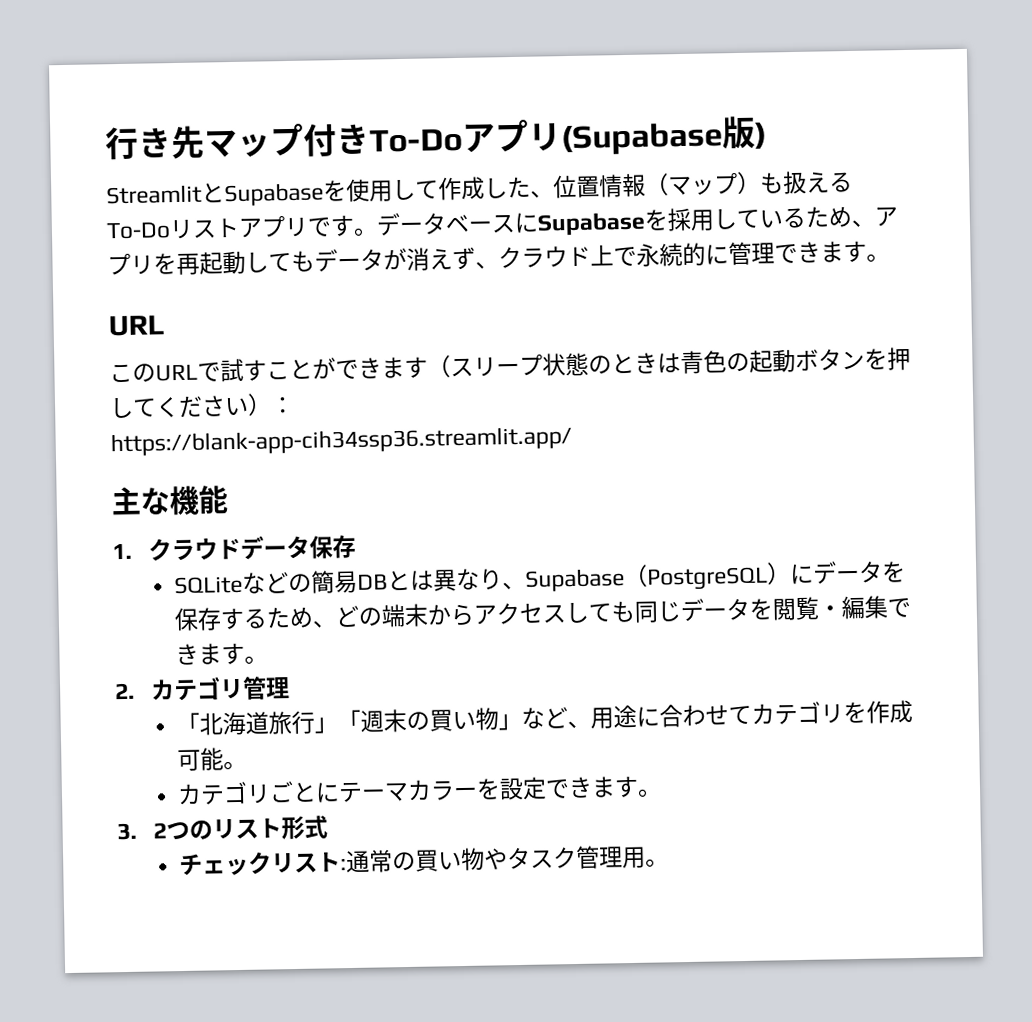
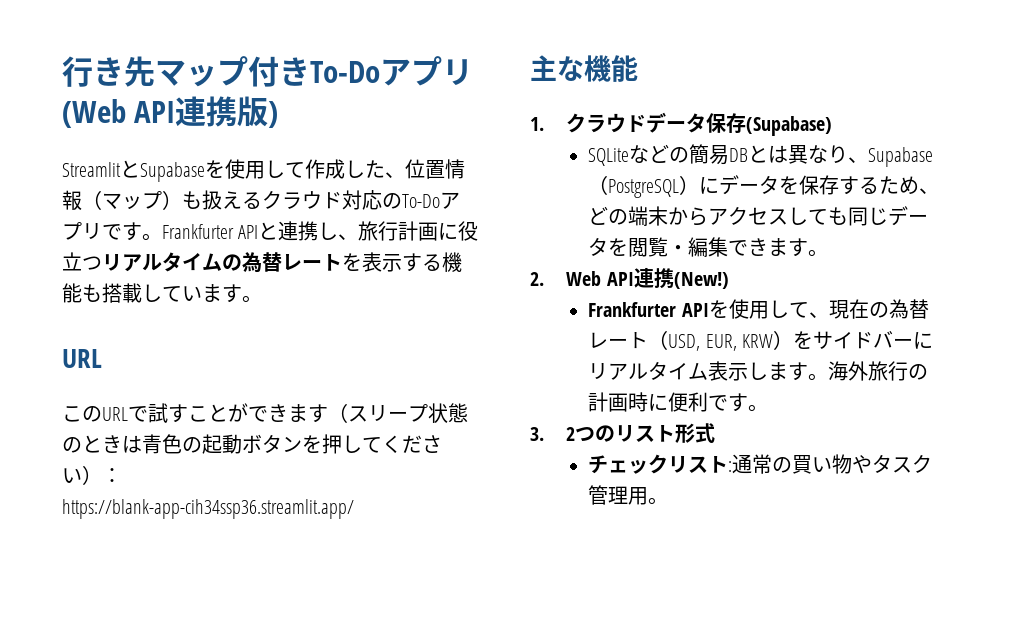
- 行き先マップ付きTo-Doアプリ(Supabase版)
+ 行き先マップ付きTo-Doアプリ(Web API連携版)
- StreamlitとSupabaseを使用して作成した、位置情報（マップ）も扱えるTo-Doリストアプリです。データベースにSupabaseを採用しているため、アプリを再起動してもデータが消えず、クラウド上で永続的に管理できます。
+ StreamlitとSupabaseを使用して作成した、位置情報（マップ）も扱えるクラウド対応のTo-Doアプリです。Frankfurter APIと連携し、旅行計画に役立つリアルタイムの為替レートを表示する機能も搭載しています。
- 1.クラウドデータ保存
+ 1.クラウドデータ保存(Supabase)
- 2.カテゴリ管理
- 「北海道旅行」「週末の買い物」など、用途に合わせてカテゴリを作成可能。
- カテゴリごとにテーマカラーを設定できます。
+ 2. Web API連携(New!)
+ Frankfurter APIを使用して、現在の為替レート（USD, EUR, KRW）をサイドバーにリアルタイム表示します。海外旅行の計画時に便利です。

